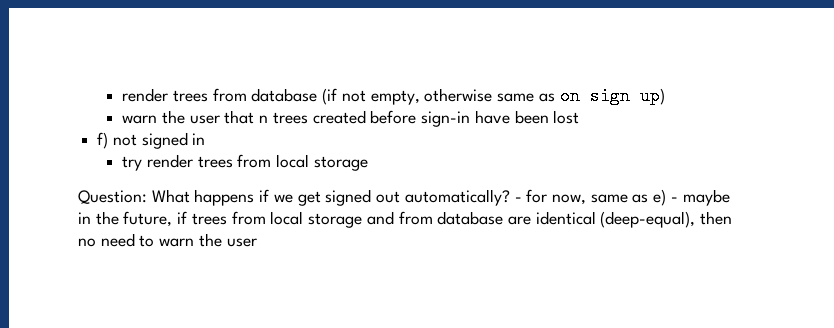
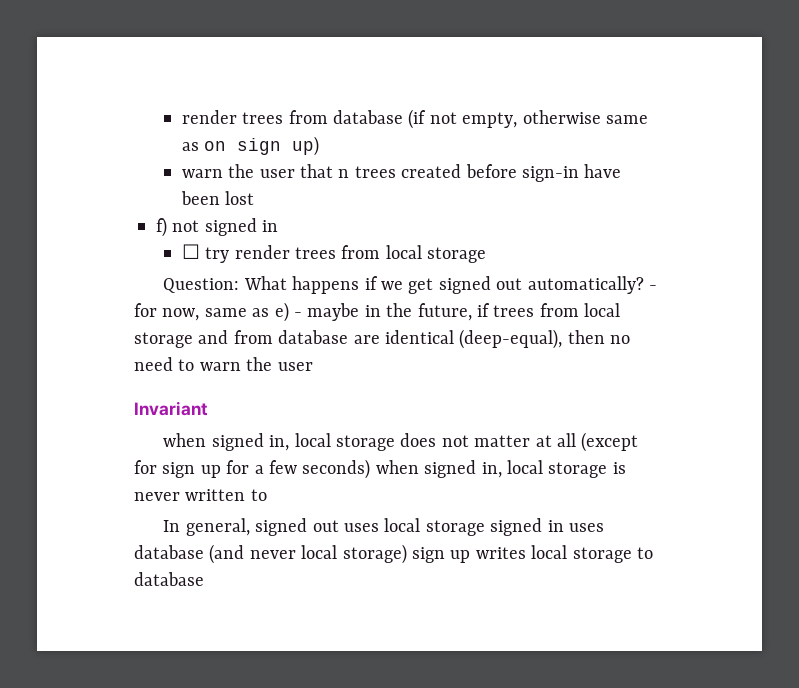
- try render trees from local storage
+ ☐ try render trees from local storage
+ Invariant
+ when signed in, local storage does not matter at all (except for sign up for a few seconds) when signed in, local storage is never written to
+ In general, signed out uses local storage signed in uses database (and never local storage) sign up writes local storage to database

